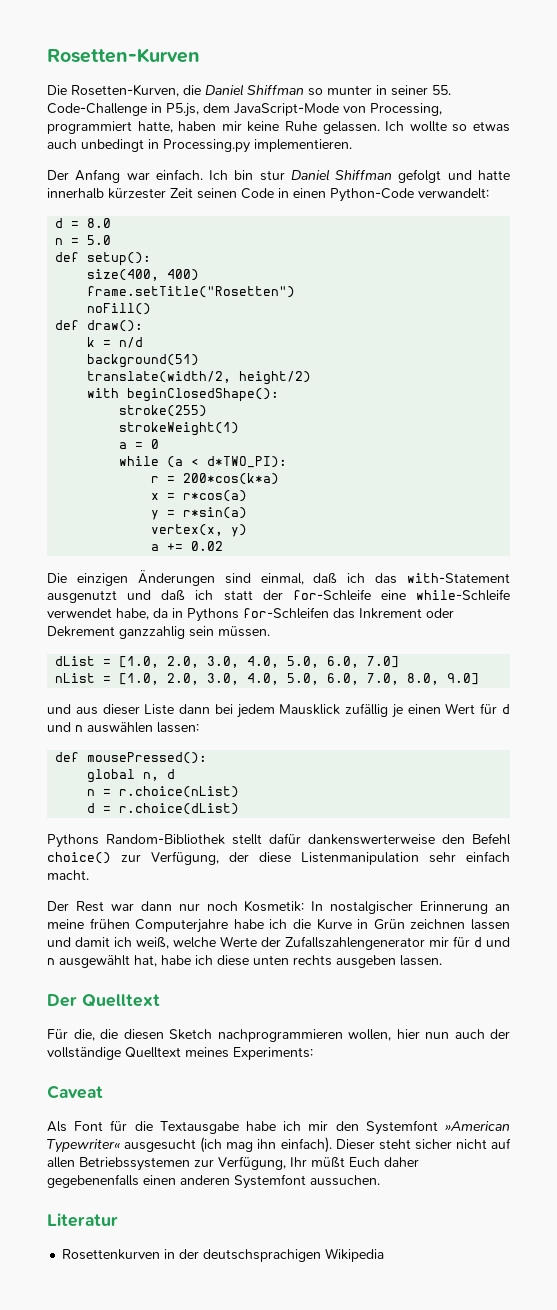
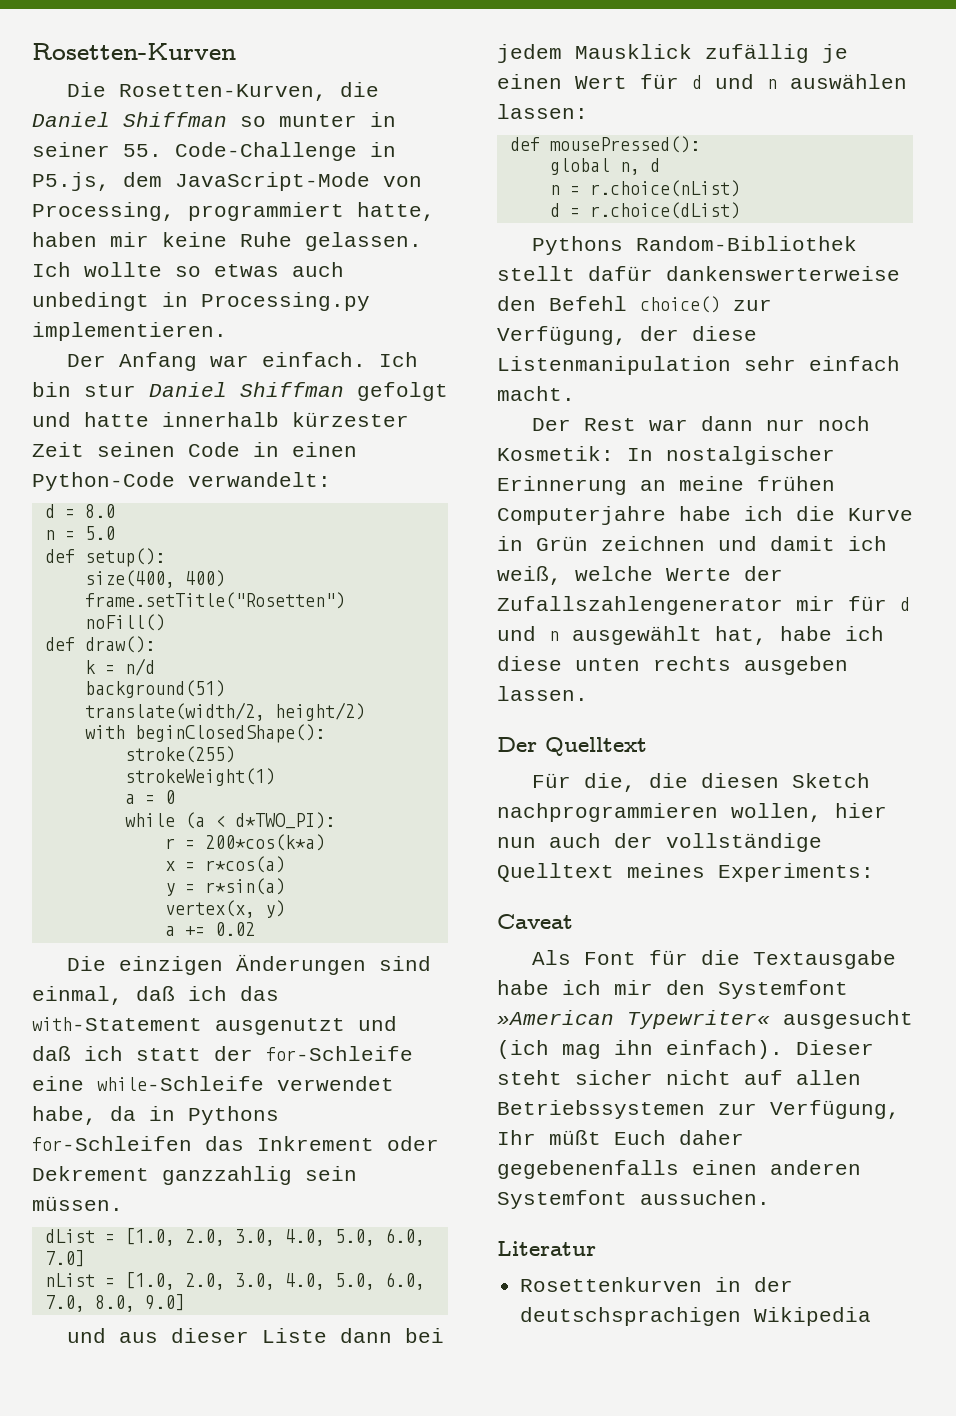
- Der Rest war dann nur noch Kosmetik: In nostalgischer Erinnerung an meine frühen Computerjahre habe ich die Kurve in Grün zeichnen lassen und damit ich weiß, welche Werte der Zufallszahlengenerator mir für d und n ausgewählt hat, habe ich diese unten rechts ausgeben lassen.
+ Der Rest war dann nur noch Kosmetik: In nostalgischer Erinnerung an meine frühen Computerjahre habe ich die Kurve in Grün zeichnen und damit ich weiß, welche Werte der Zufallszahlengenerator mir für d und n ausgewählt hat, habe ich diese unten rechts ausgeben lassen.

